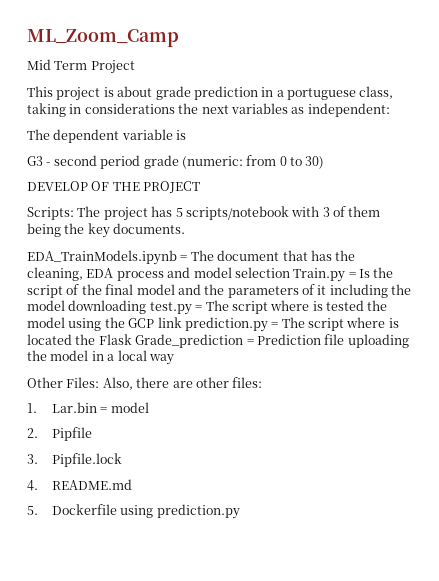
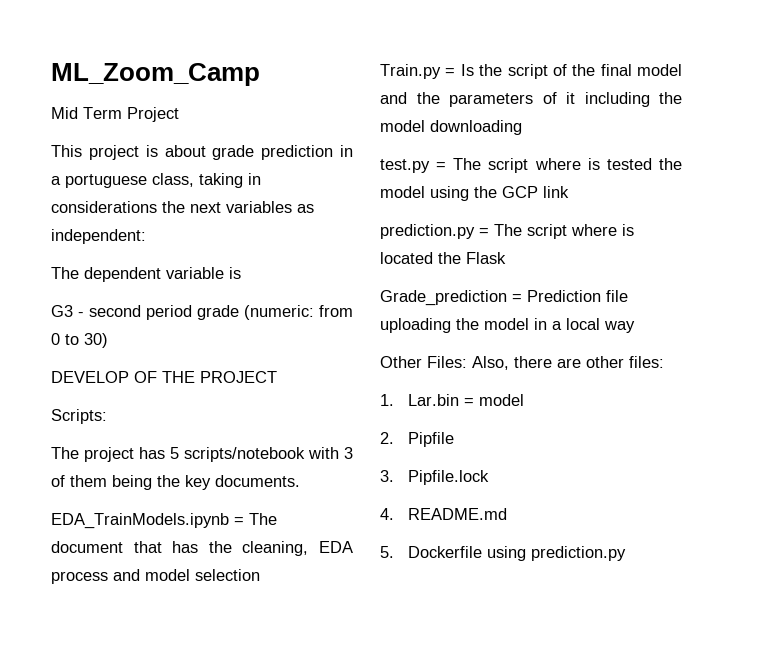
- Scripts: The project has 5 scripts/notebook with 3 of them being the key documents.
+ Scripts:
+ The project has 5 scripts/notebook with 3 of them being the key documents.
- EDA_TrainModels.ipynb = The document that has the cleaning, EDA process and model selection Train.py = Is the script of the final model and the parameters of it including the model downloading test.py = The script where is tested the model using the GCP link prediction.py = The script where is located the Flask Grade_prediction = Prediction file uploading the model in a local way
+ EDA_TrainModels.ipynb = The document that has the cleaning, EDA process and model selection
+ Train.py = Is the script of the final model and the parameters of it including the model downloading
+ test.py = The script where is tested the model using the GCP link
+ prediction.py = The script where is located the Flask
+ Grade_prediction = Prediction file uploading the model in a local way

